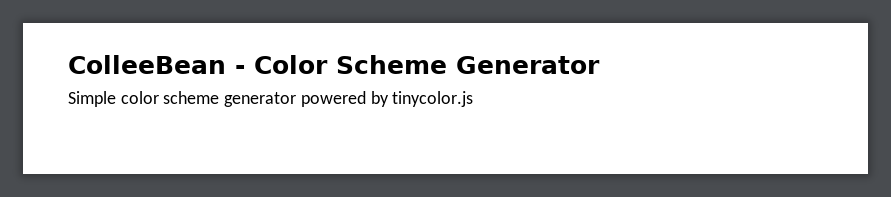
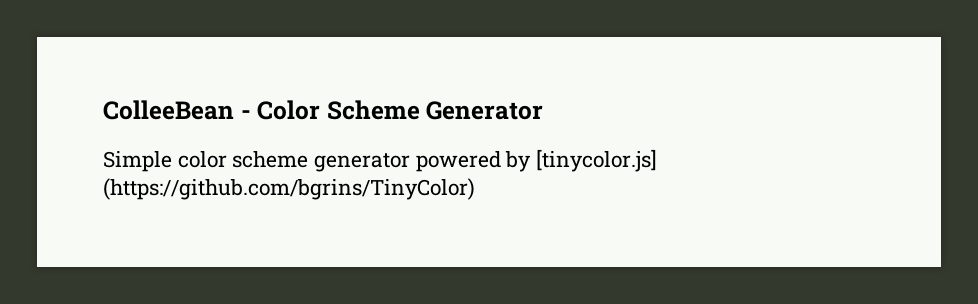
- Simple color scheme generator powered by tinycolor.js
+ Simple color scheme generator powered by [tinycolor.js] (https://github.com/bgrins/TinyColor)

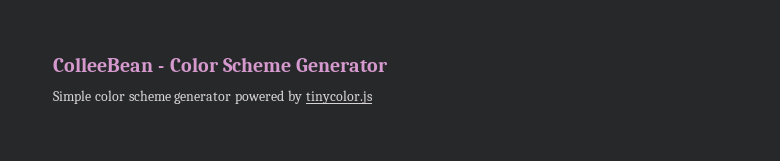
- Simple color scheme generator powered by [tinycolor.js] (https://github.com/bgrins/TinyColor)
+ Simple color scheme generator powered by tinycolor.js

